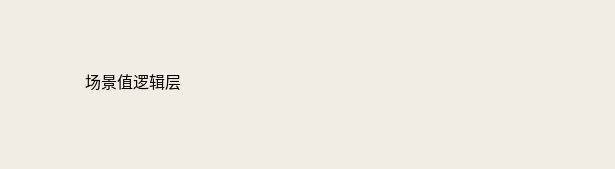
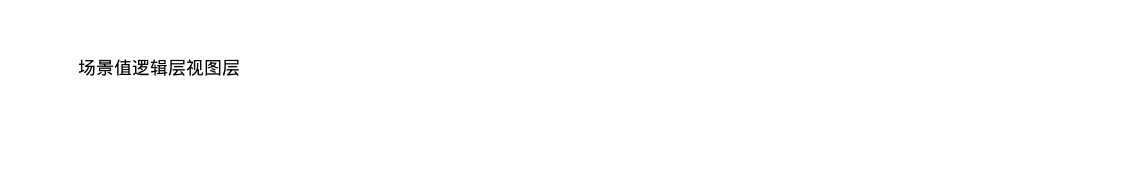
- 场景值逻辑层
+ 场景值逻辑层视图层

